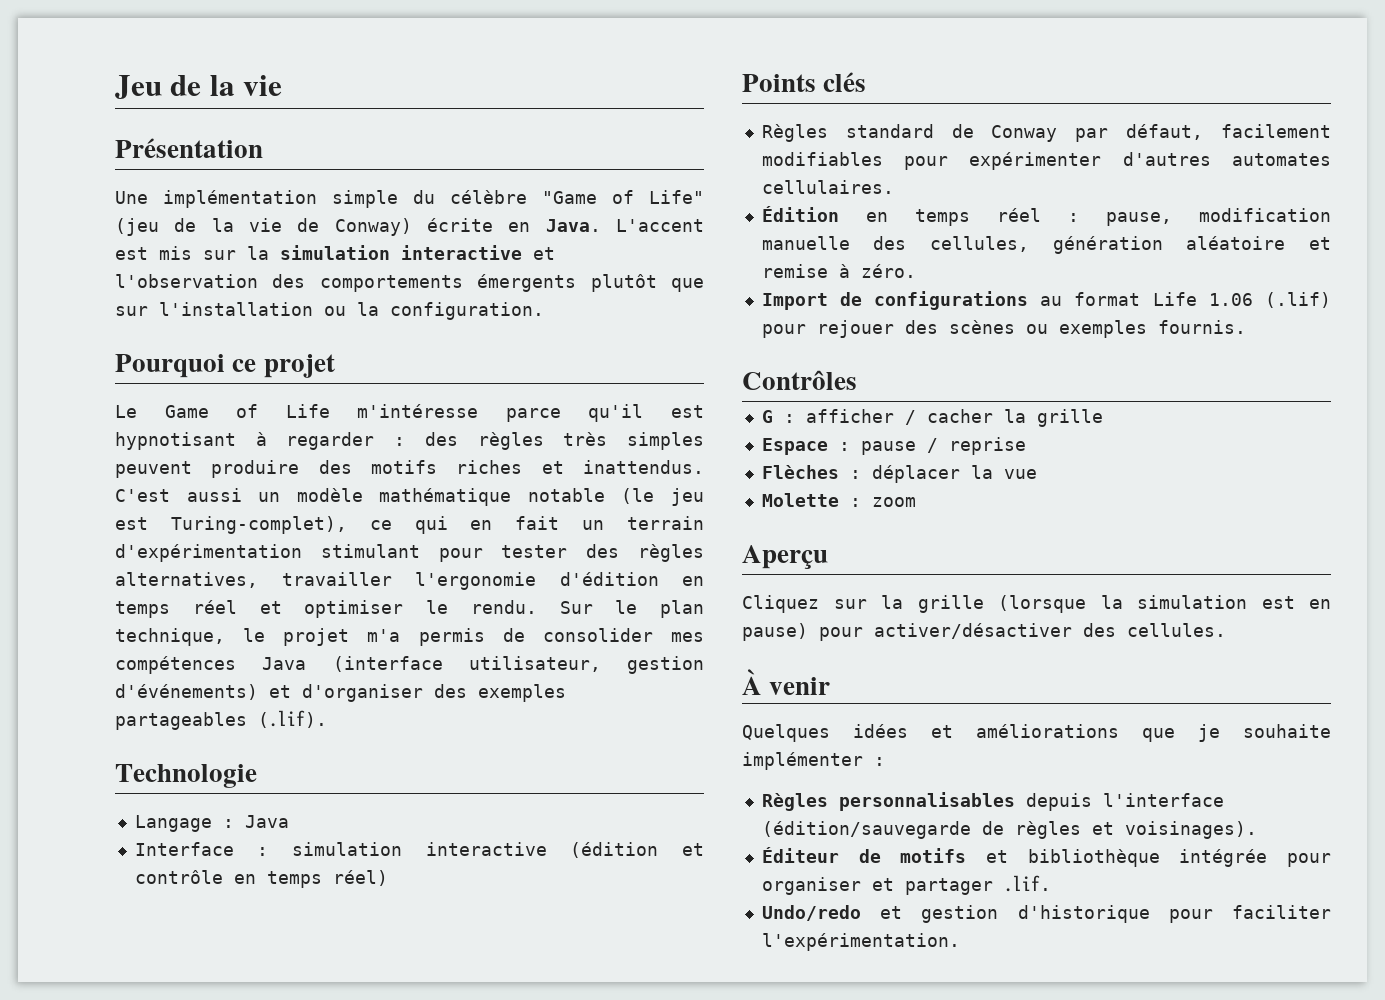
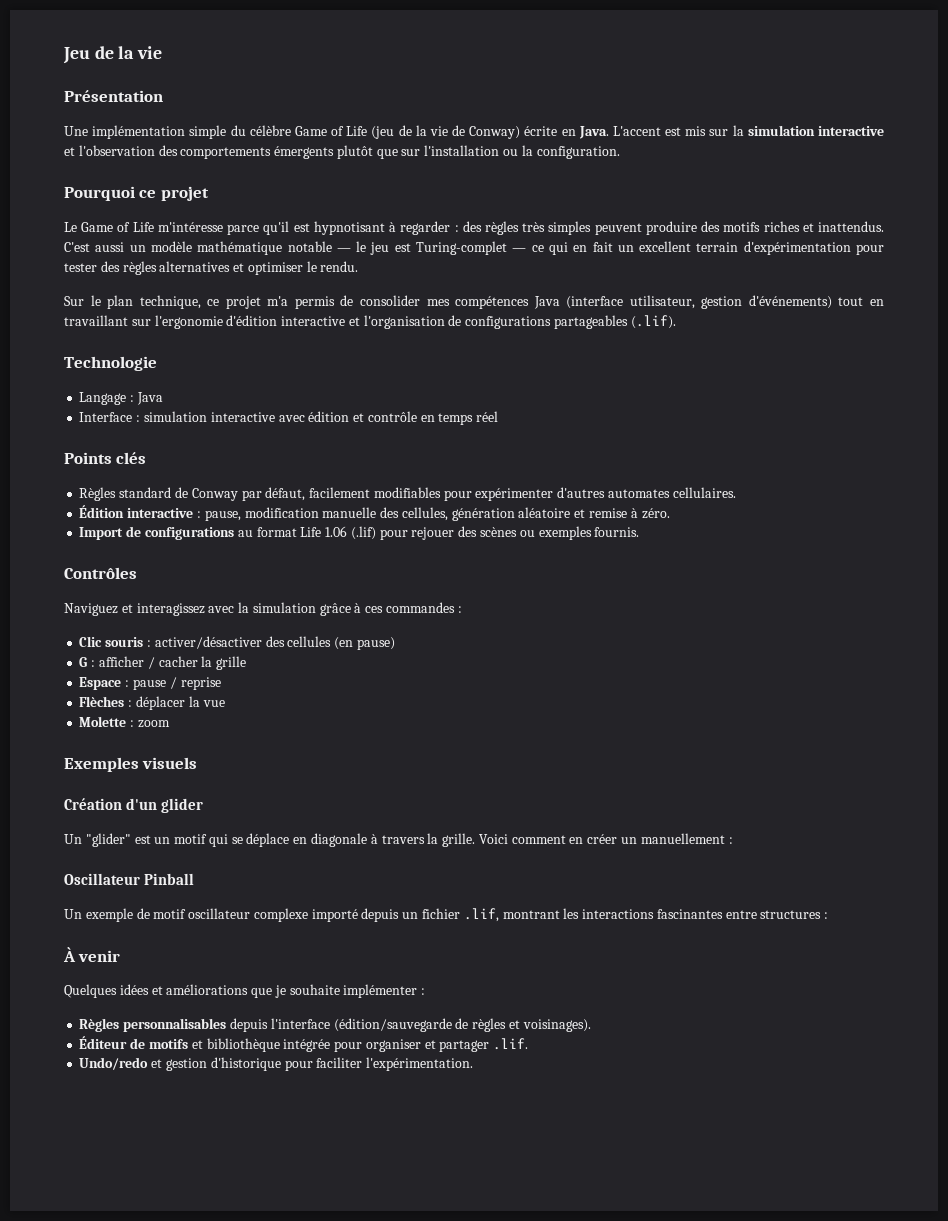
- Une implémentation simple du célèbre "Game of Life" (jeu de la vie de Conway) écrite en Java.
+ Une implémentation simple du célèbre Game of Life (jeu de la vie de Conway) écrite en Java.
- C'est aussi un modèle mathématique notable (le jeu est Turing-complet), ce qui en fait un terrain d'expérimentation stimulant pour tester des règles alternatives, travailler l'ergonomie d'édition en temps réel et optimiser le rendu. Sur le plan technique, le projet m'a permis de consolider mes compétences Java (interface utilisateur, gestion d'événements) et d'organiser des exemples partageables (.lif).
+ C'est aussi un modèle mathématique notable — le jeu est Turing-complet — ce qui en fait un excellent terrain d'expérimentation pour tester des règles alternatives et optimiser le rendu.
+ Sur le plan technique, ce projet m'a permis de consolider mes compétences Java (interface utilisateur, gestion d'événements) tout en travaillant sur l'ergonomie d'édition interactive et l'organisation de configurations partageables (.lif).
- Interface : simulation interactive (édition et contrôle en temps réel)
+ Interface : simulation interactive avec édition et contrôle en temps réel
- Édition en temps réel : pause, modification manuelle des cellules, génération aléatoire et remise à zéro.
+ Édition interactive : pause, modification manuelle des cellules, génération aléatoire et remise à zéro.
+ Naviguez et interagissez avec la simulation grâce à ces commandes :
+ Clic souris : activer/désactiver des cellules (en pause)
- Aperçu
- Cliquez sur la grille (lorsque la simulation est en pause) pour activer/désactiver des cellules.
+ Exemples visuels
+ Création d'un glider
+ Un "glider" est un motif qui se déplace en diagonale à travers la grille. Voici comment en créer un manuellement :
+ Oscillateur Pinball
+ Un exemple de motif oscillateur complexe importé depuis un fichier .lif, montrant les interactions fascinantes entre structures :

